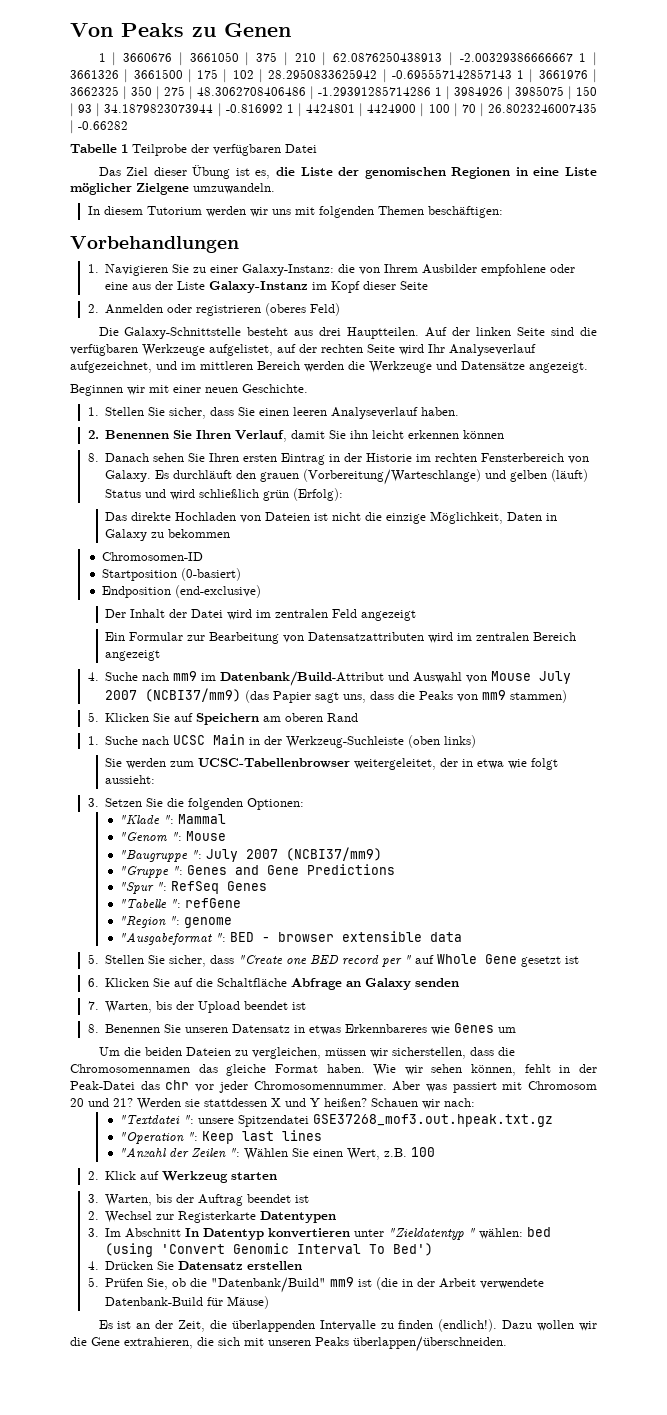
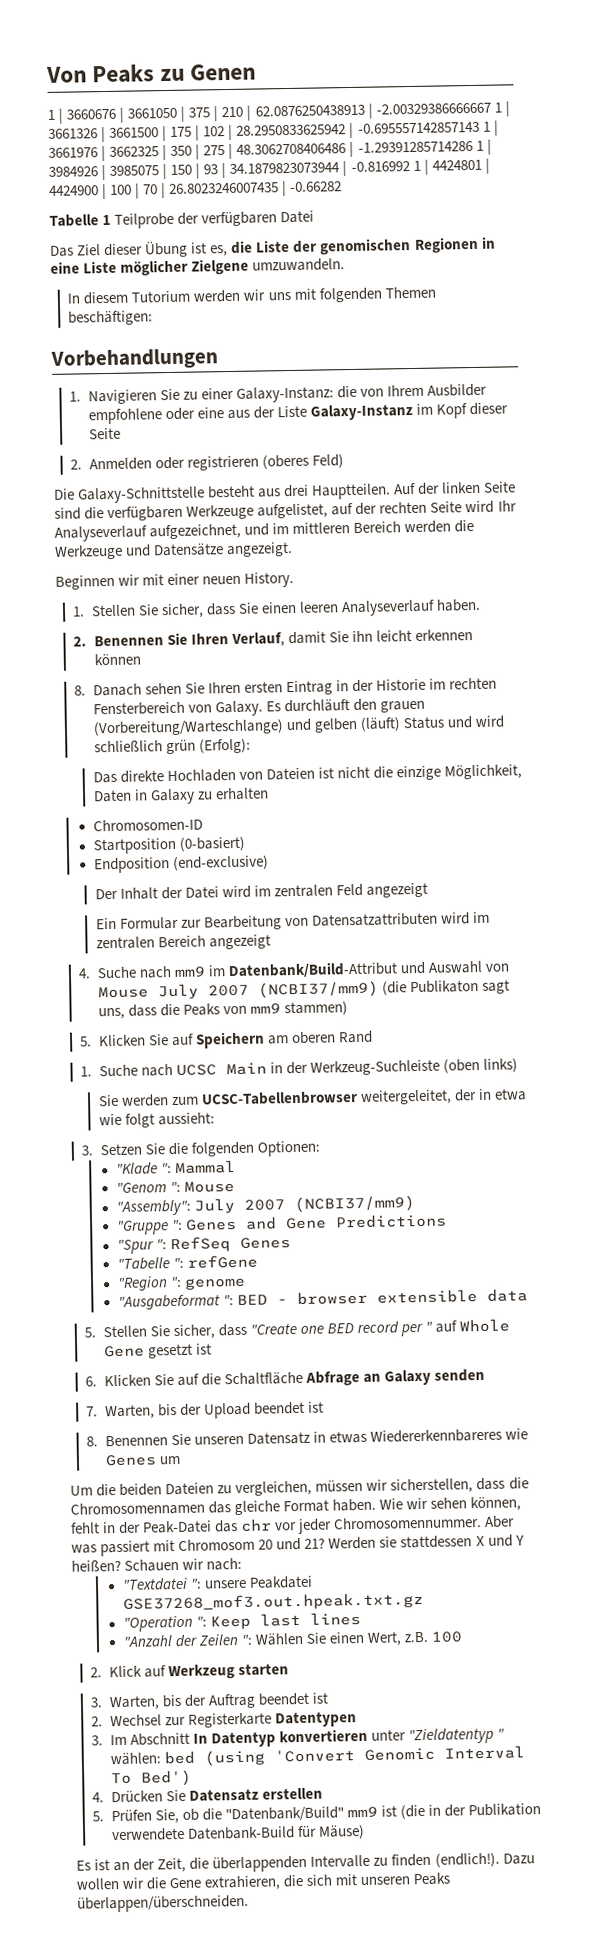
- Beginnen wir mit einer neuen Geschichte.
+ Beginnen wir mit einer neuen History.
- Das direkte Hochladen von Dateien ist nicht die einzige Möglichkeit, Daten in Galaxy zu bekommen
+ Das direkte Hochladen von Dateien ist nicht die einzige Möglichkeit, Daten in Galaxy zu erhalten
- 4. Suche nach mm9 im Datenbank/Build-Attribut und Auswahl von Mouse July 2007 (NCBI37/mm9) (das Papier sagt uns, dass die Peaks von mm9 stammen)
+ 4. Suche nach mm9 im Datenbank/Build-Attribut und Auswahl von Mouse July 2007 (NCBI37/mm9) (die Publikaton sagt uns, dass die Peaks von mm9 stammen)
- "Baugruppe ": July 2007 (NCBI37/mm9)
+ "Assembly": July 2007 (NCBI37/mm9)
- 8. Benennen Sie unseren Datensatz in etwas Erkennbareres wie Genes um
+ 8. Benennen Sie unseren Datensatz in etwas Wiedererkennbareres wie Genes um
- "Textdatei ": unsere Spitzendatei GSE37268_mof3.out.hpeak.txt.gz
+ "Textdatei ": unsere Peakdatei GSE37268_mof3.out.hpeak.txt.gz
- 5. Prüfen Sie, ob die "Datenbank/Build" mm9 ist (die in der Arbeit verwendete Datenbank-Build für Mäuse)
+ 5. Prüfen Sie, ob die "Datenbank/Build" mm9 ist (die in der Publikation verwendete Datenbank-Build für Mäuse)

